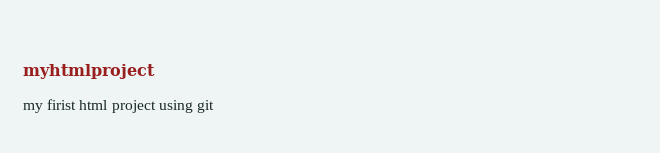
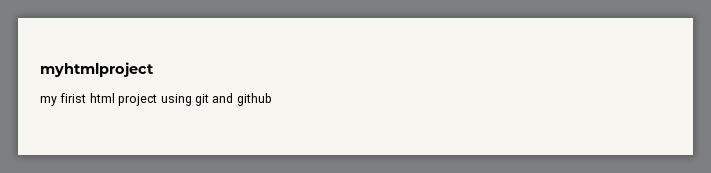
- my firist html project using git
+ my firist html project using git and github

